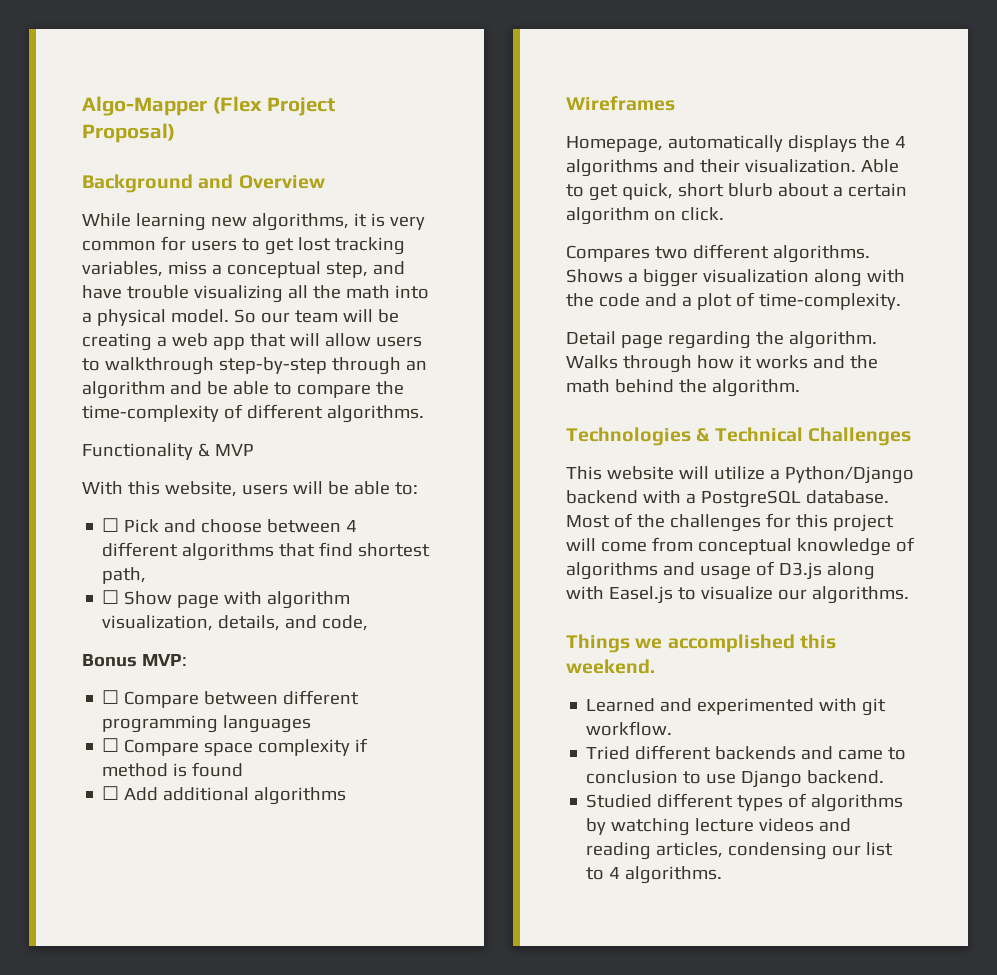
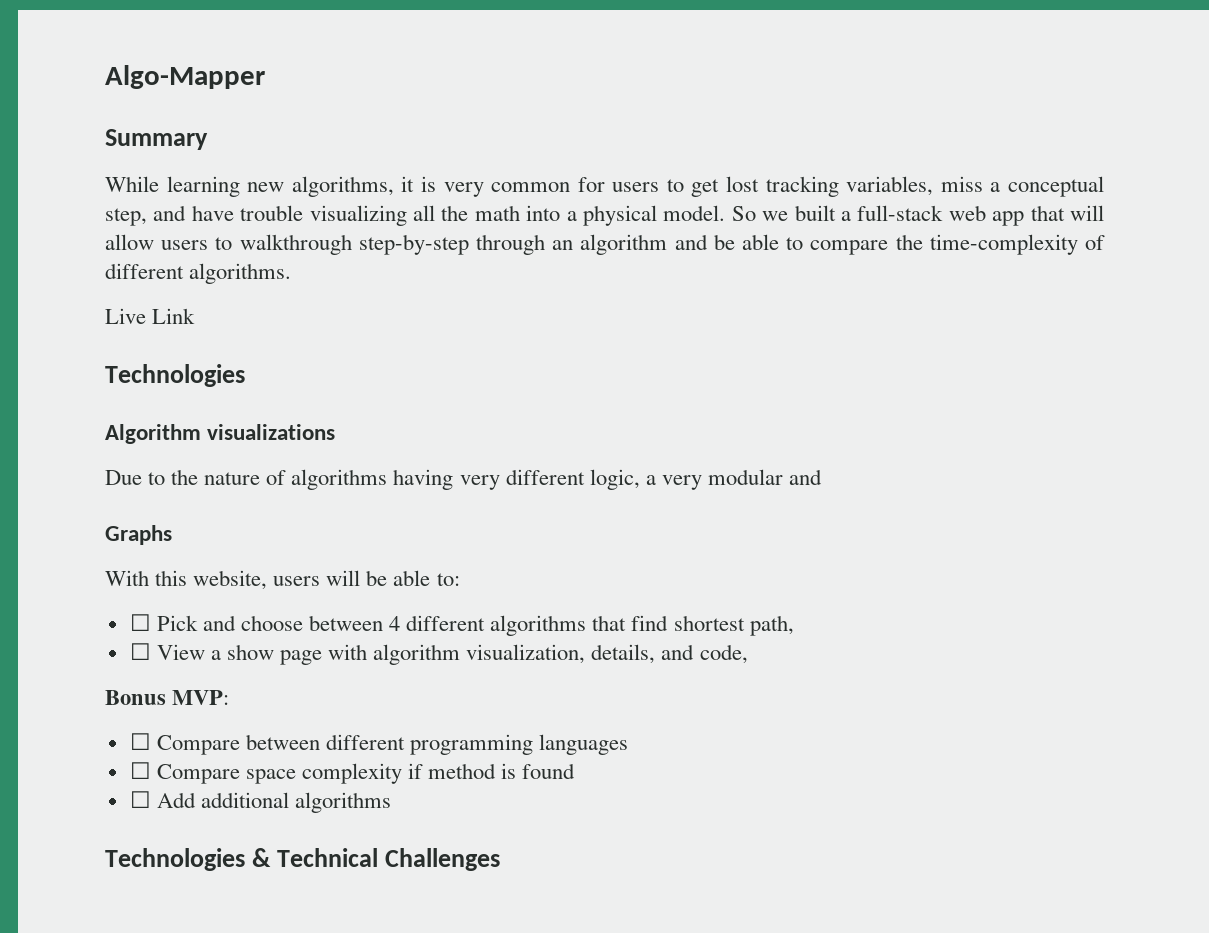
- Algo-Mapper (Flex Project Proposal)
- Background and Overview
+ Algo-Mapper
+ Summary
- So our team will be creating a web app that will allow users to walkthrough step-by-step through an algorithm and be able to compare the time-complexity of different algorithms.
+ So we built a full-stack web app that will allow users to walkthrough step-by-step through an algorithm and be able to compare the time-complexity of different algorithms.
- Functionality & MVP
+ Live Link
+ Technologies
+ Algorithm visualizations
+ Due to the nature of algorithms having very different logic, a very modular and
+ Graphs
- ☐ Show page with algorithm visualization, details, and code,
+ ☐ View a show page with algorithm visualization, details, and code,
- Wireframes
- Homepage, automatically displays the 4 algorithms and their visualization. Able to get quick, short blurb about a certain algorithm on click.
- Compares two different algorithms. Shows a bigger visualization along with the code and a plot of time-complexity.
- Detail page regarding the algorithm. Walks through how it works and the math behind the algorithm.
  Technologies & Technical Challenges
- This website will utilize a Python/Django backend with a PostgreSQL database. Most of the challenges for this project will come from conceptual knowledge of algorithms and usage of D3.js along with Easel.js to visualize our algorithms.
- Things we accomplished this weekend.
- Learned and experimented with git workflow.
- Tried different backends and came to conclusion to use Django backend.
- Studied different types of algorithms by watching lecture videos and reading articles, condensing our list to 4 algorithms.

